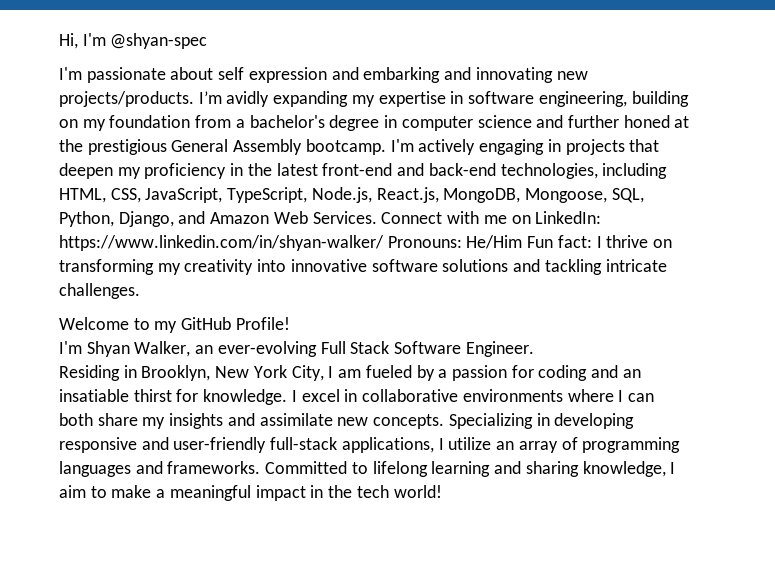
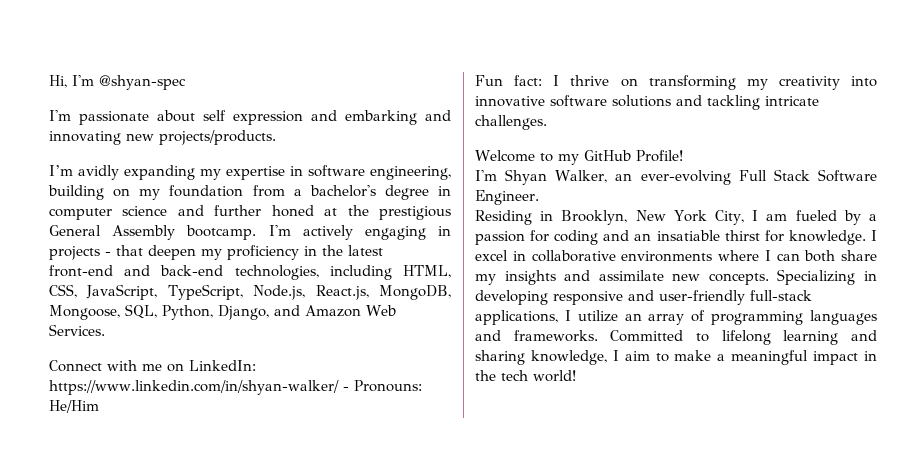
- I'm passionate about self expression and embarking and innovating new projects/products. I’m avidly expanding my expertise in software engineering, building on my foundation from a bachelor's degree in computer science and further honed at the prestigious General Assembly bootcamp.
+ I'm passionate about self expression and embarking and innovating new projects/products.
+ I’m avidly expanding my expertise in software engineering, building on my foundation from a bachelor's degree in computer science and further honed at the prestigious General Assembly bootcamp.
- I'm actively engaging in projects that deepen my proficiency in the latest front-end and back-end technologies, including HTML, CSS, JavaScript, TypeScript, Node.js, React.js, MongoDB, Mongoose, SQL, Python, Django, and Amazon Web Services. Connect with me on LinkedIn: https://www.linkedin.com/in/shyan-walker/ Pronouns: He/Him Fun fact: I thrive on transforming my creativity into innovative software solutions and tackling intricate challenges.
+ I'm actively engaging in projects - that deepen my proficiency in the latest front-end and back-end technologies, including HTML, CSS, JavaScript, TypeScript, Node.js, React.js, MongoDB, Mongoose, SQL, Python, Django, and Amazon Web Services.
+ Connect with me on LinkedIn: https://www.linkedin.com/in/shyan-walker/ - Pronouns: He/Him
+ Fun fact: I thrive on transforming my creativity into innovative software solutions and tackling intricate challenges.

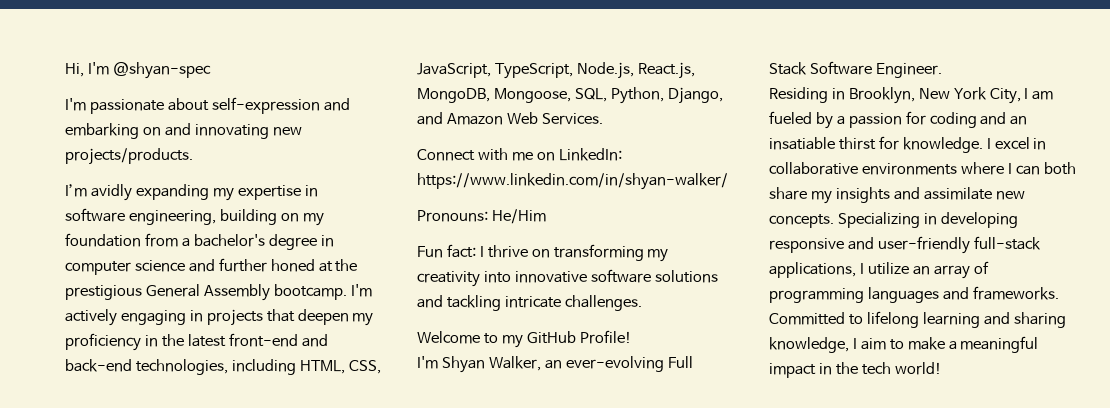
- I'm passionate about self expression and embarking and innovating new projects/products.
+ I'm passionate about self-expression and embarking on and innovating new projects/products.
- I'm actively engaging in projects - that deepen my proficiency in the latest front-end and back-end technologies, including HTML, CSS, JavaScript, TypeScript, Node.js, React.js, MongoDB, Mongoose, SQL, Python, Django, and Amazon Web Services.
+ I'm actively engaging in projects that deepen my proficiency in the latest front-end and back-end technologies, including HTML, CSS, JavaScript, TypeScript, Node.js, React.js, MongoDB, Mongoose, SQL, Python, Django, and Amazon Web Services.
- Connect with me on LinkedIn: https://www.linkedin.com/in/shyan-walker/ - Pronouns: He/Him
+ Connect with me on LinkedIn: https://www.linkedin.com/in/shyan-walker/
+ Pronouns: He/Him

